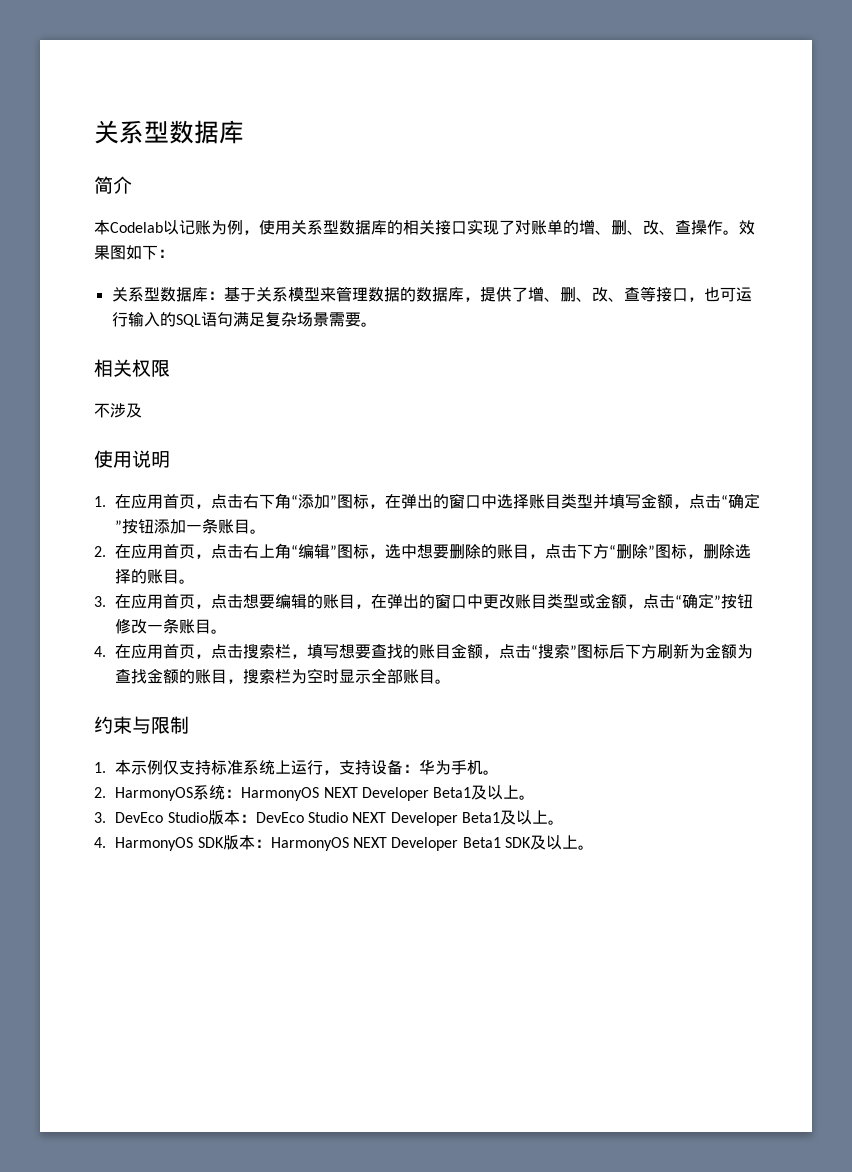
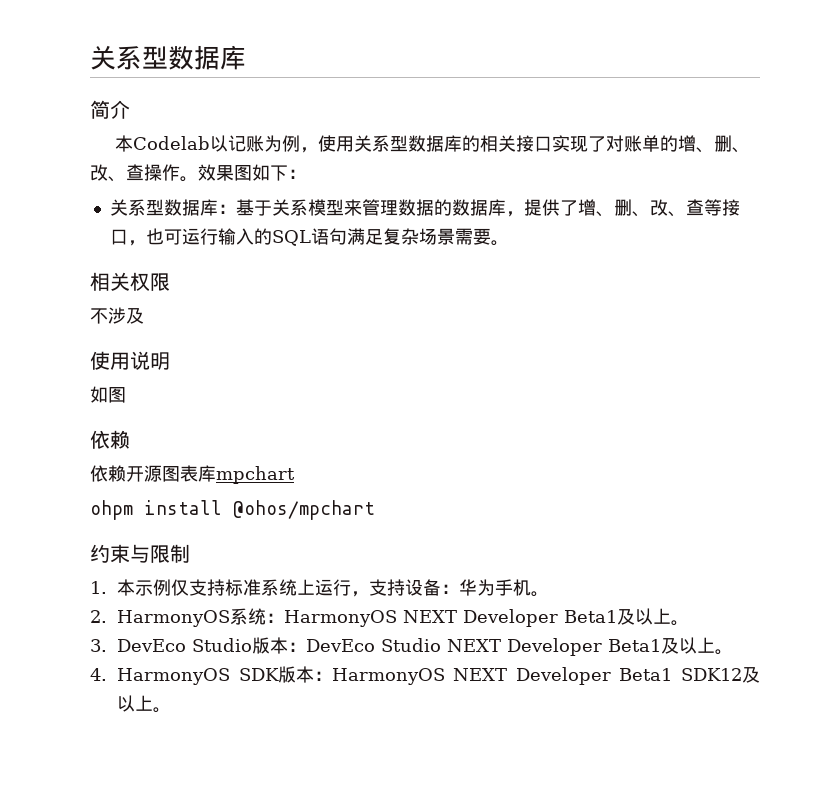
- 1.在应用首页，点击右下角“添加”图标，在弹出的窗口中选择账目类型并填写金额，点击“确定”按钮添加一条账目。
- 2.在应用首页，点击右上角“编辑”图标，选中想要删除的账目，点击下方“删除”图标，删除选择的账目。
- 3.在应用首页，点击想要编辑的账目，在弹出的窗口中更改账目类型或金额，点击“确定”按钮修改一条账目。
- 4.在应用首页，点击搜索栏，填写想要查找的账目金额，点击“搜索”图标后下方刷新为金额为查找金额的账目，搜索栏为空时显示全部账目。
+ 如图
+ 依赖
+ 依赖开源图表库mpchart
+ ohpm install @ohos/mpchart
- 4. HarmonyOS SDK版本：HarmonyOS NEXT Developer Beta1 SDK及以上。
+ 4. HarmonyOS SDK版本：HarmonyOS NEXT Developer Beta1 SDK12及以上。

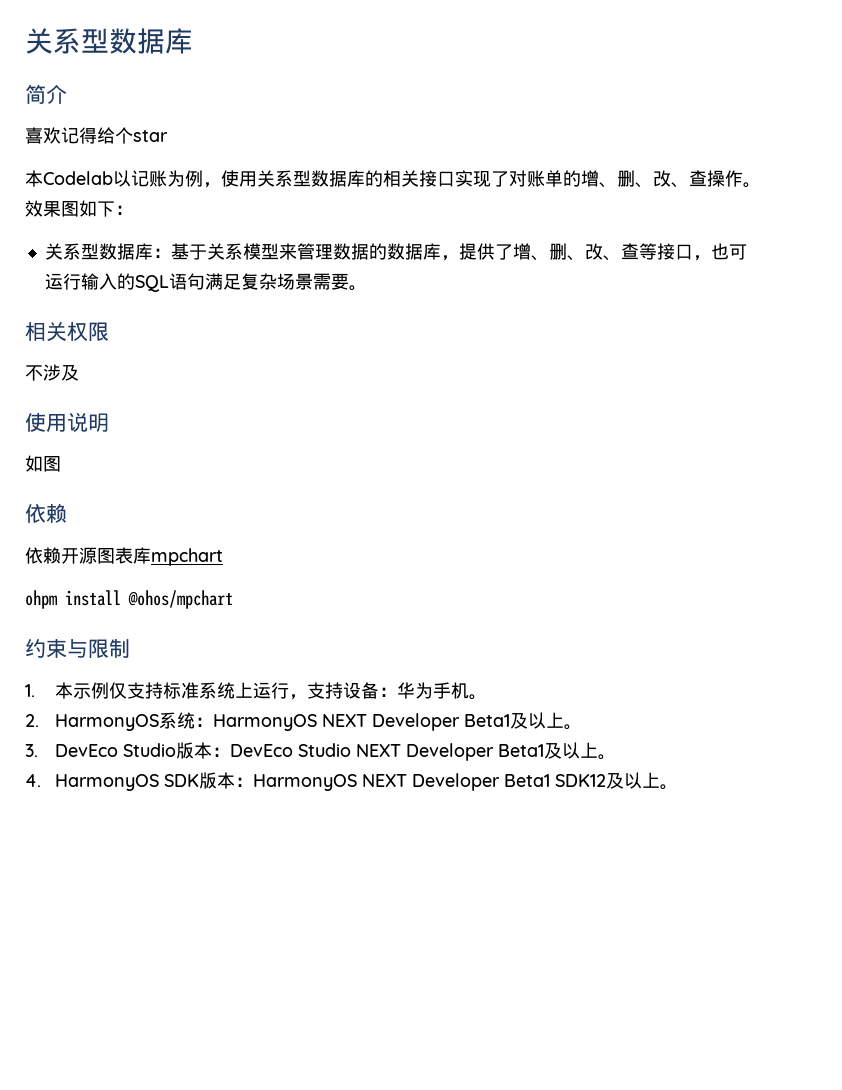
+ 喜欢记得给个star

